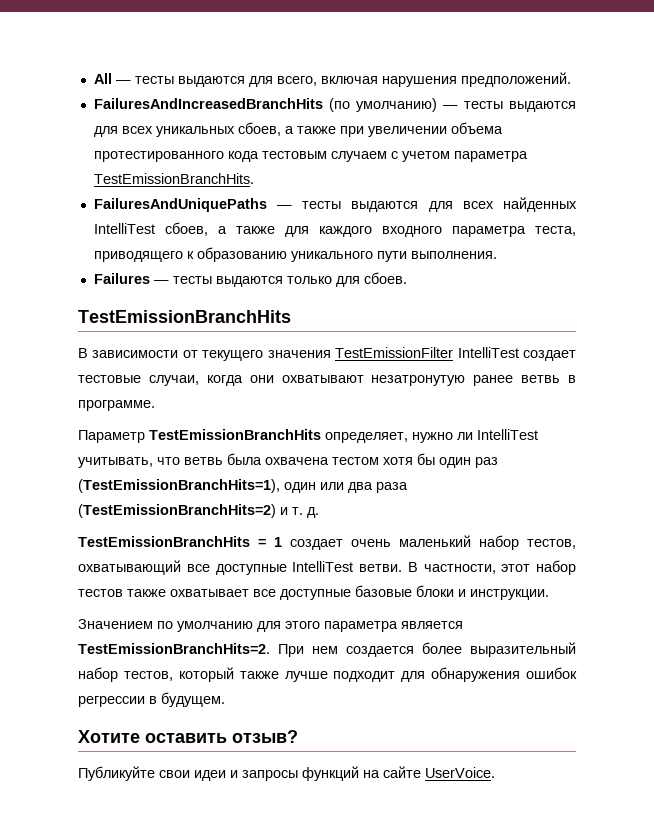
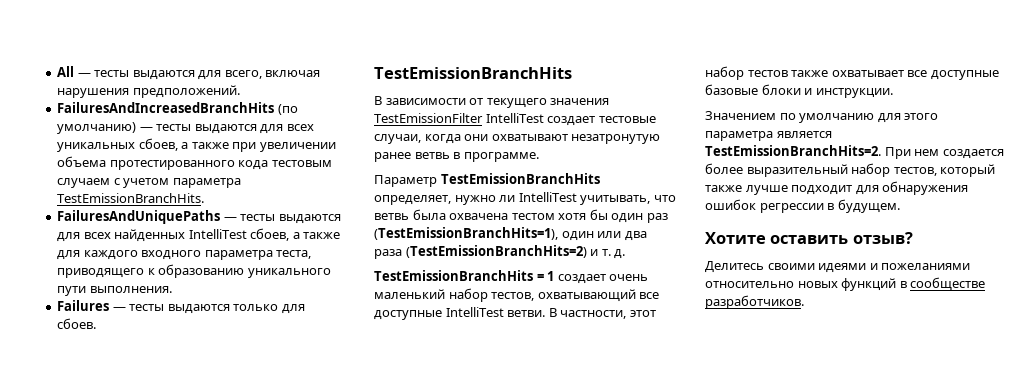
- Публикуйте свои идеи и запросы функций на сайте UserVoice.
+ Делитесь своими идеями и пожеланиями относительно новых функций в сообществе разработчиков.

